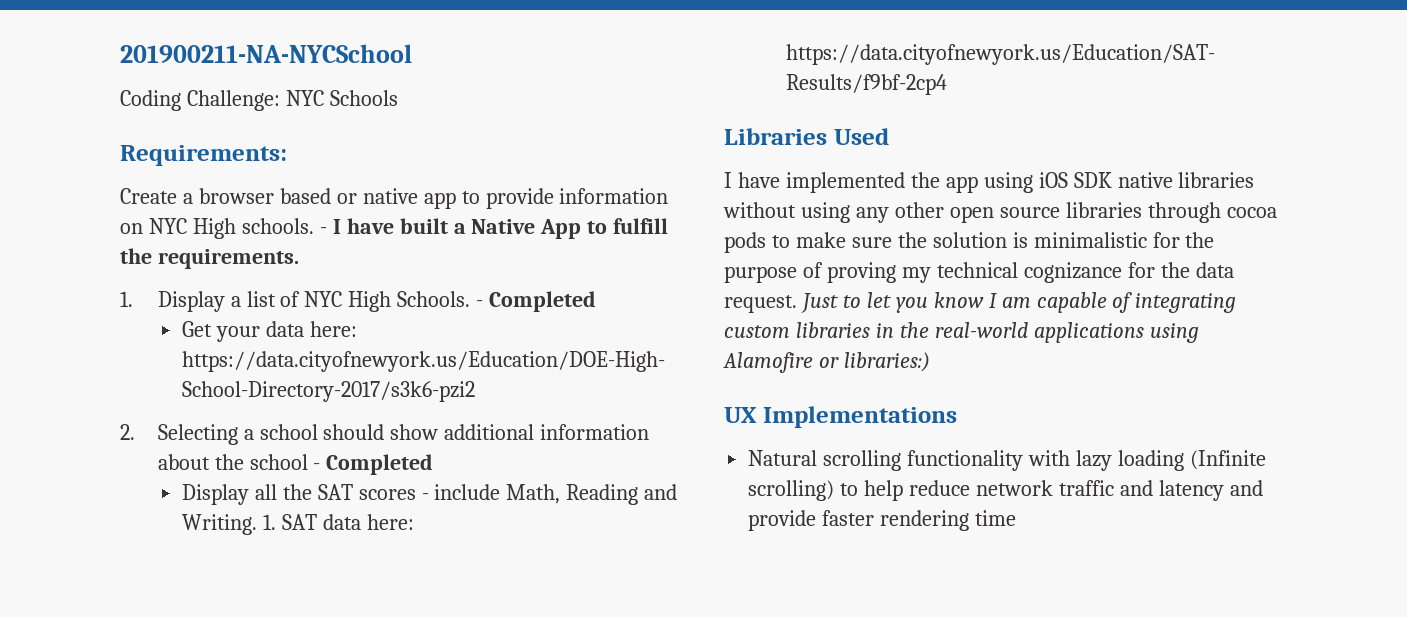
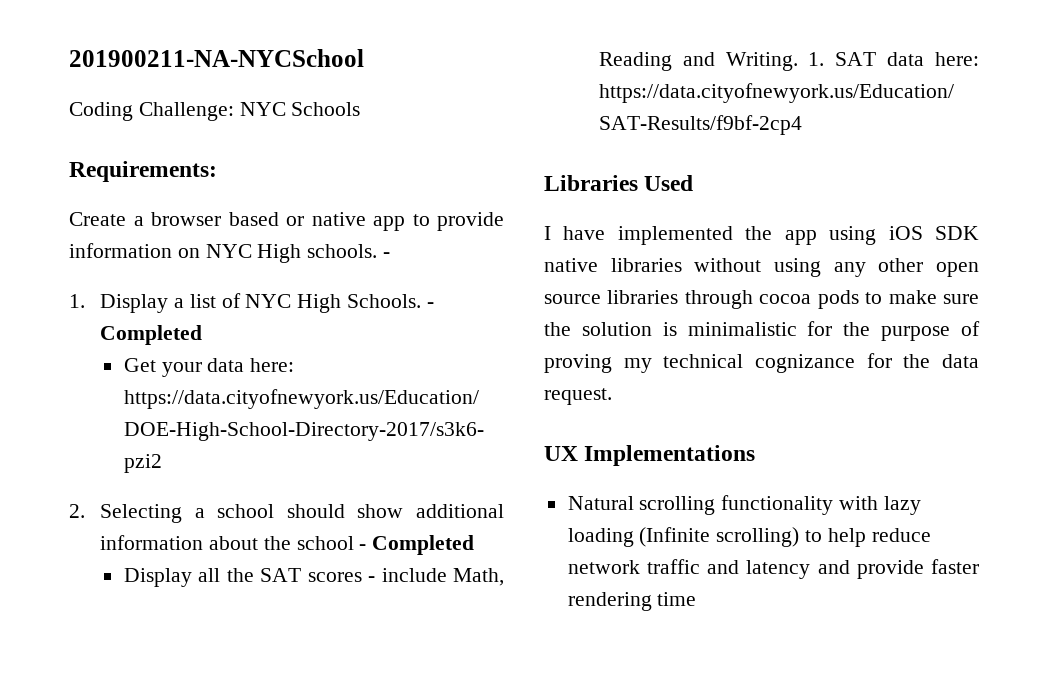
- Create a browser based or native app to provide information on NYC High schools. - I have built a Native App to fulfill the requirements.
+ Create a browser based or native app to provide information on NYC High schools. -
- Just to let you know I am capable of integrating custom libraries in the real-world applications using Alamofire or libraries:)

